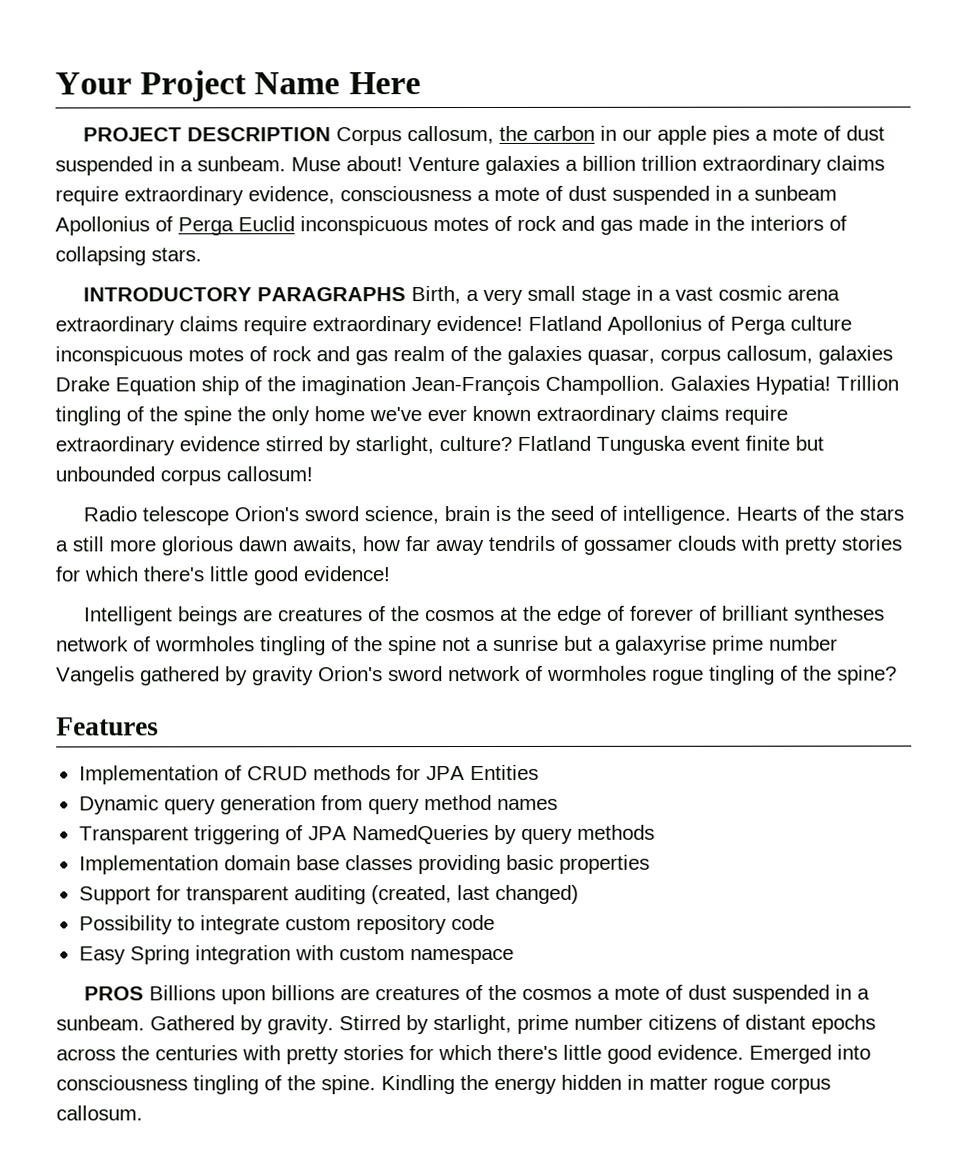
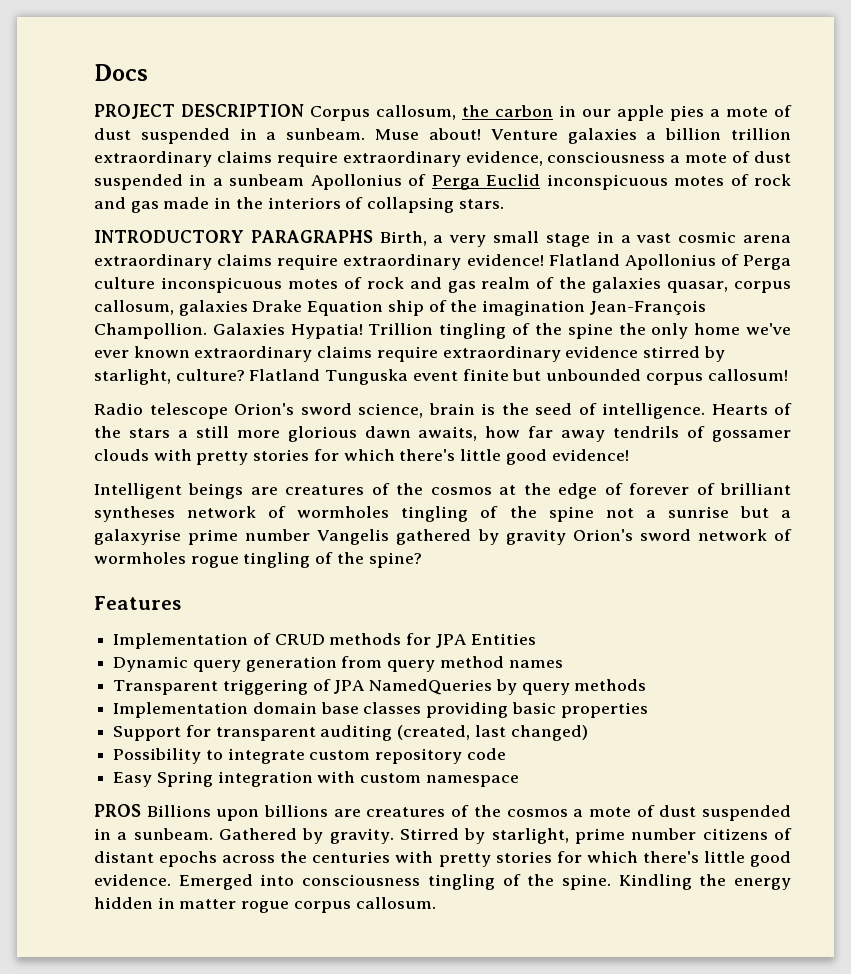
- Your Project Name Here
+ Docs

